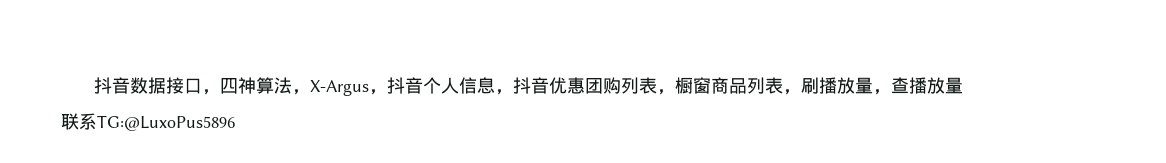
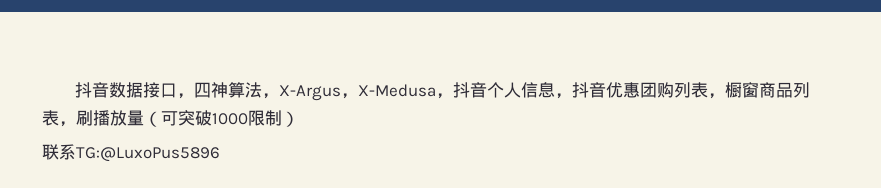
- 抖音数据接口，四神算法，X-Argus，抖音个人信息，抖音优惠团购列表，橱窗商品列表，刷播放量，查播放量
+ 抖音数据接口，四神算法，X-Argus，X-Medusa，抖音个人信息，抖音优惠团购列表，橱窗商品列表，刷播放量（可突破1000限制）

